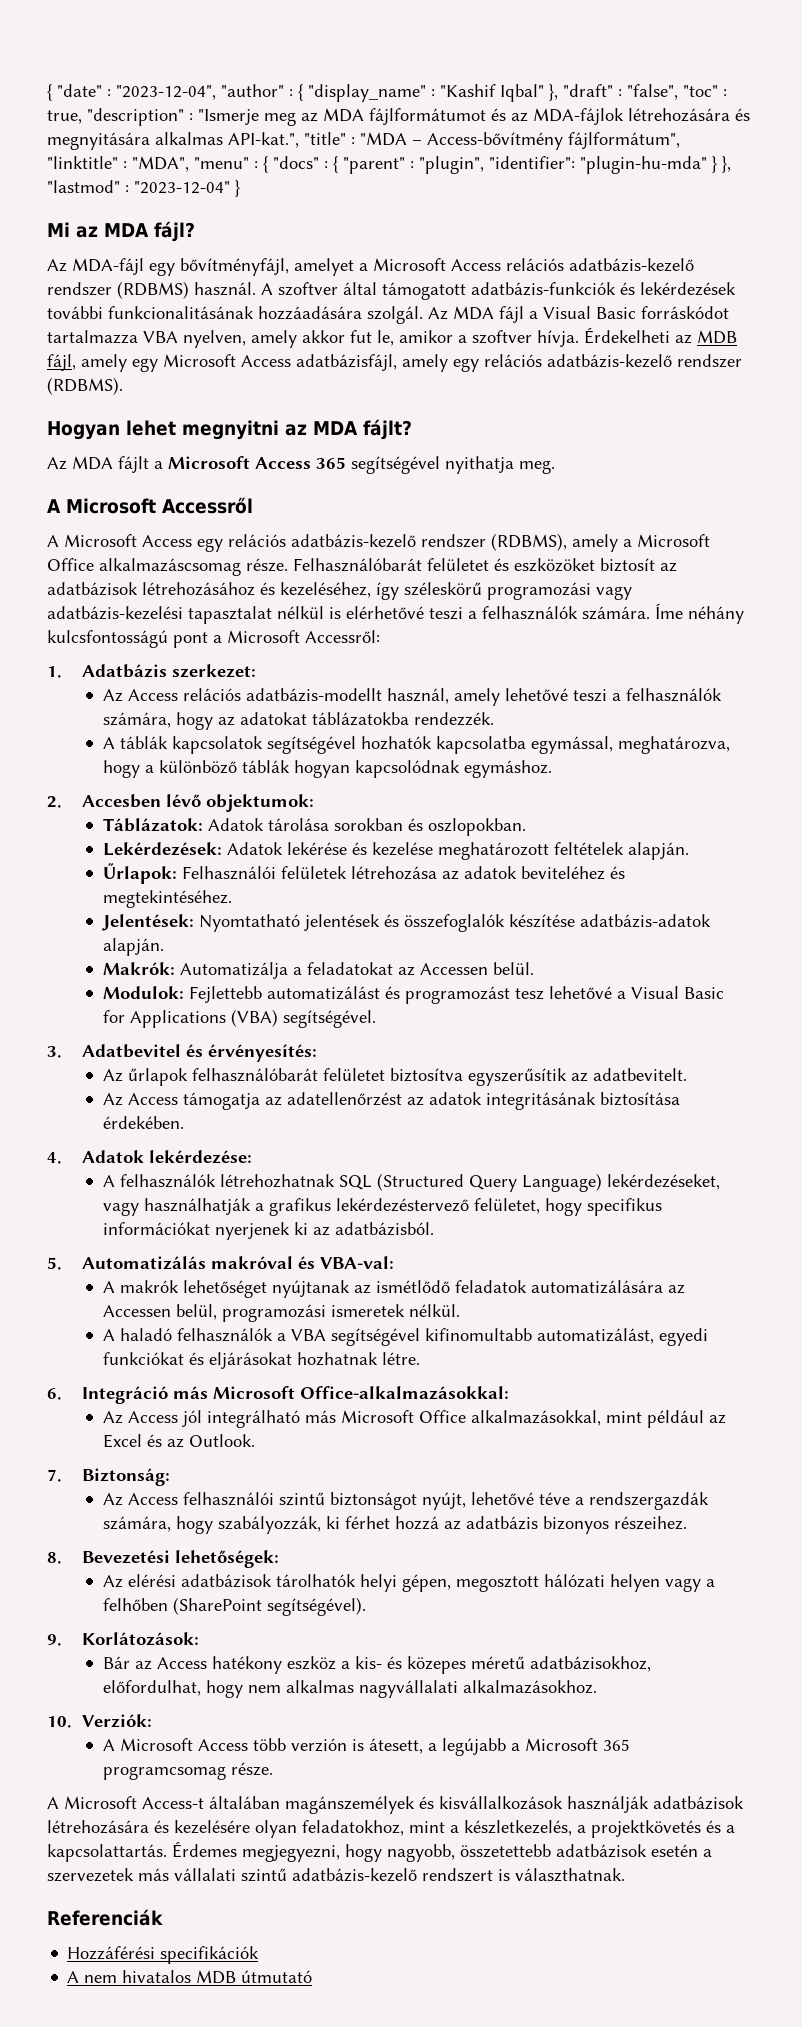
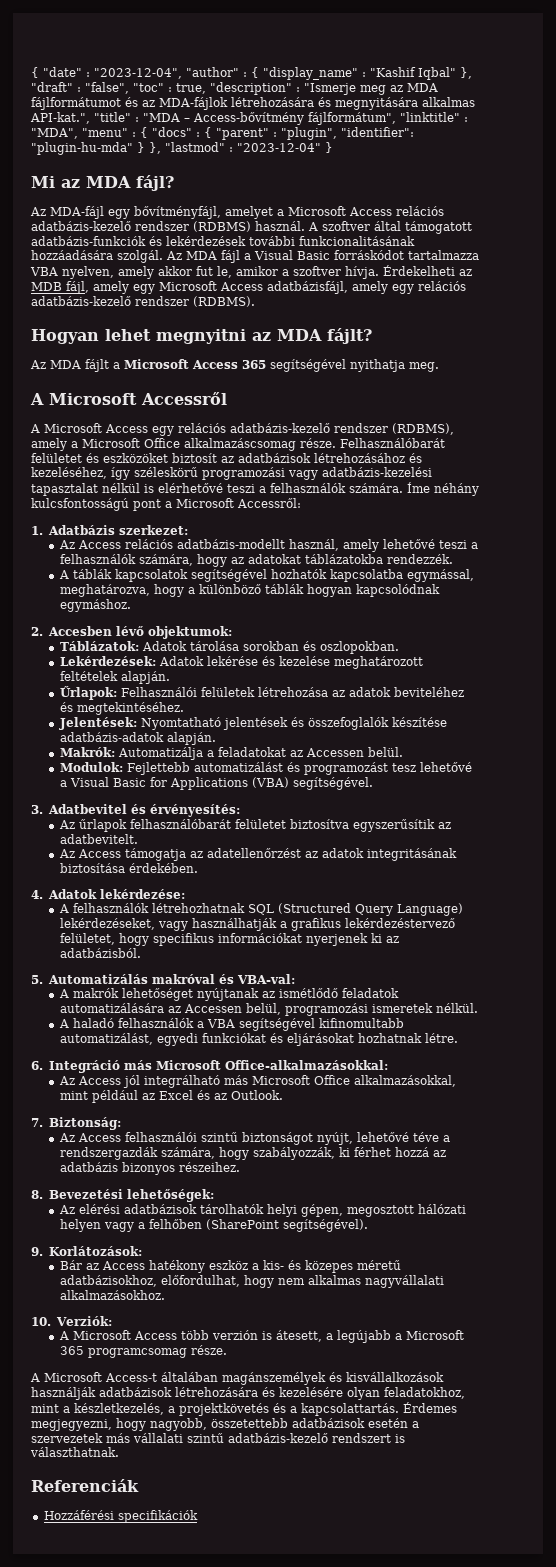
- A nem hivatalos MDB útmutató

